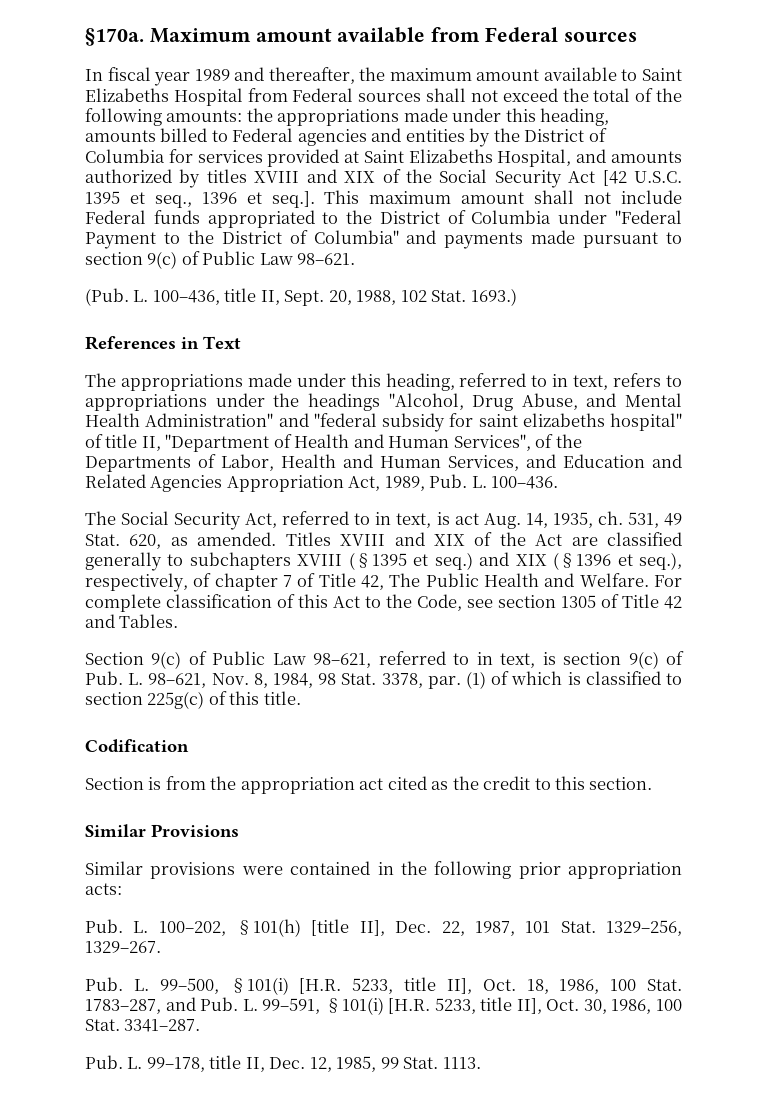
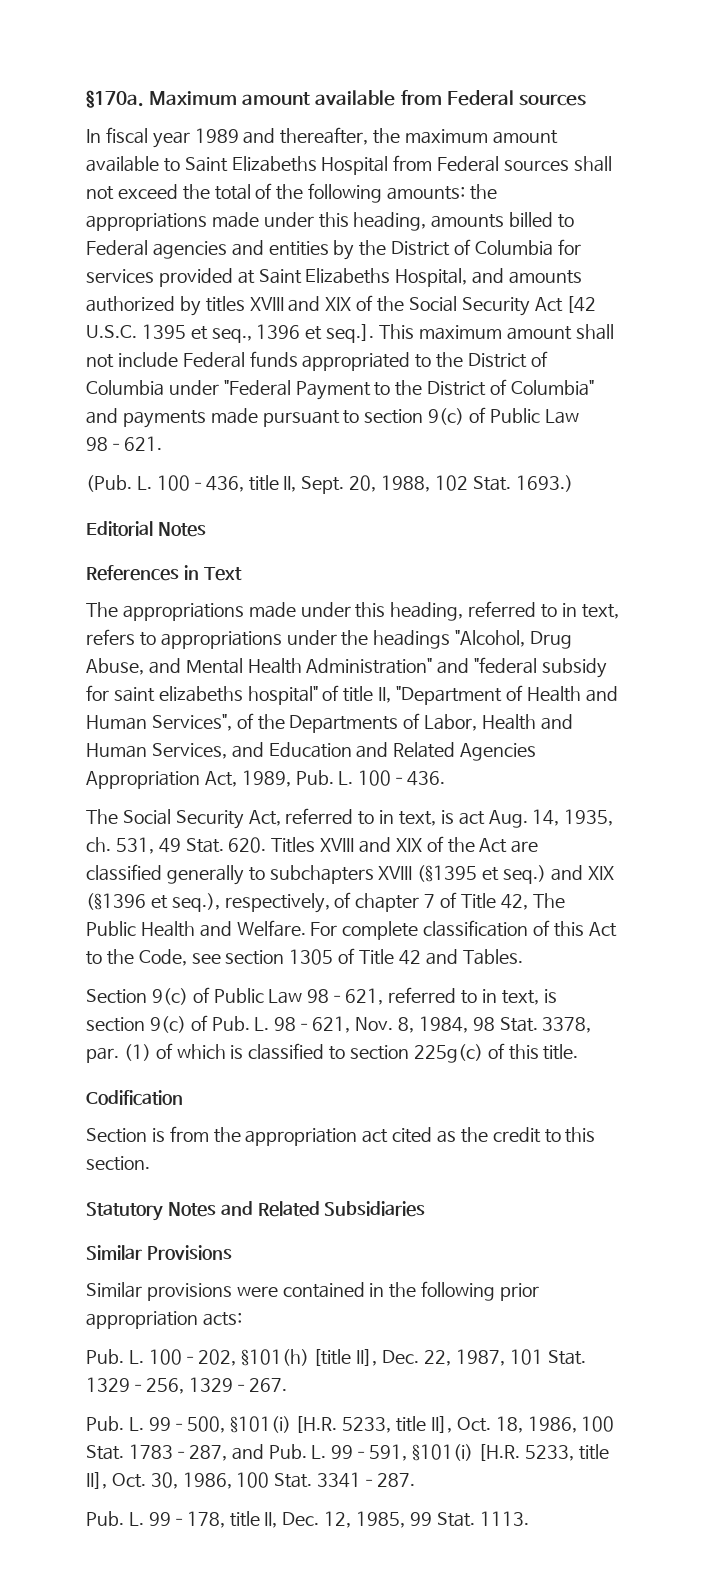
+ Editorial Notes
- 620, as amended. Titles XVIII and XIX of the Act are classified generally to subchapters XVIII (§1395 et seq.) and XIX (§1396 et seq.), respectively, of chapter 7 of Title 42, The Public Health and Welfare.
+ 620. Titles XVIII and XIX of the Act are classified generally to subchapters XVIII (§1395 et seq.) and XIX (§1396 et seq.), respectively, of chapter 7 of Title 42, The Public Health and Welfare.
+ Statutory Notes and Related Subsidiaries

